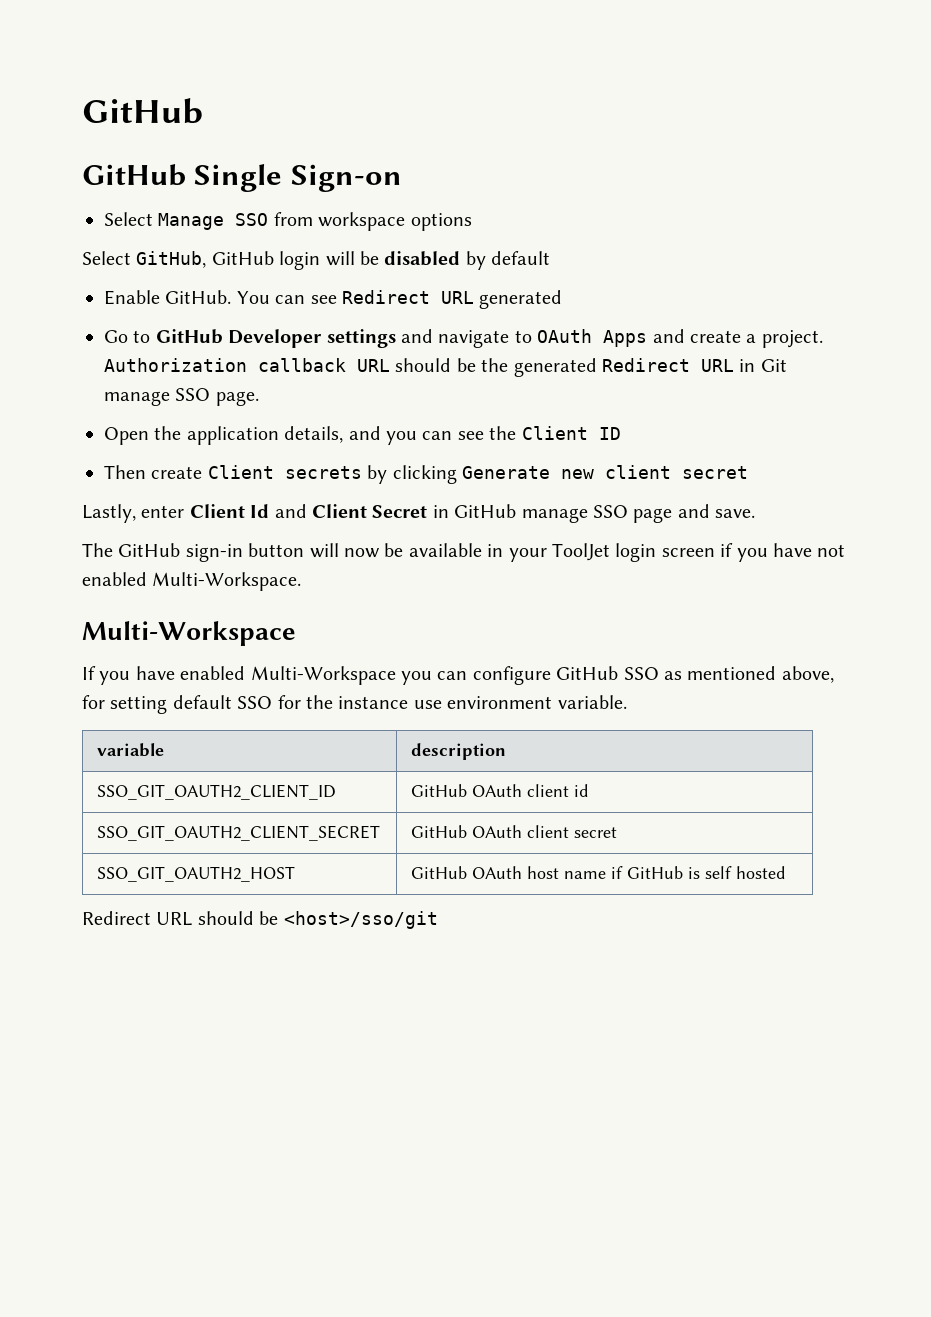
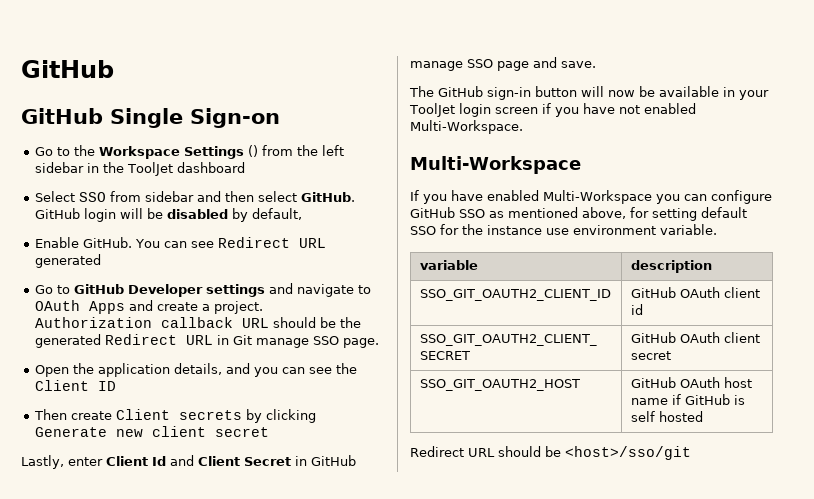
- Select Manage SSO from workspace options
- Select GitHub, GitHub login will be disabled by default
+ Go to the Workspace Settings () from the left sidebar in the ToolJet dashboard
+ Select SSO from sidebar and then select GitHub. GitHub login will be disabled by default,

